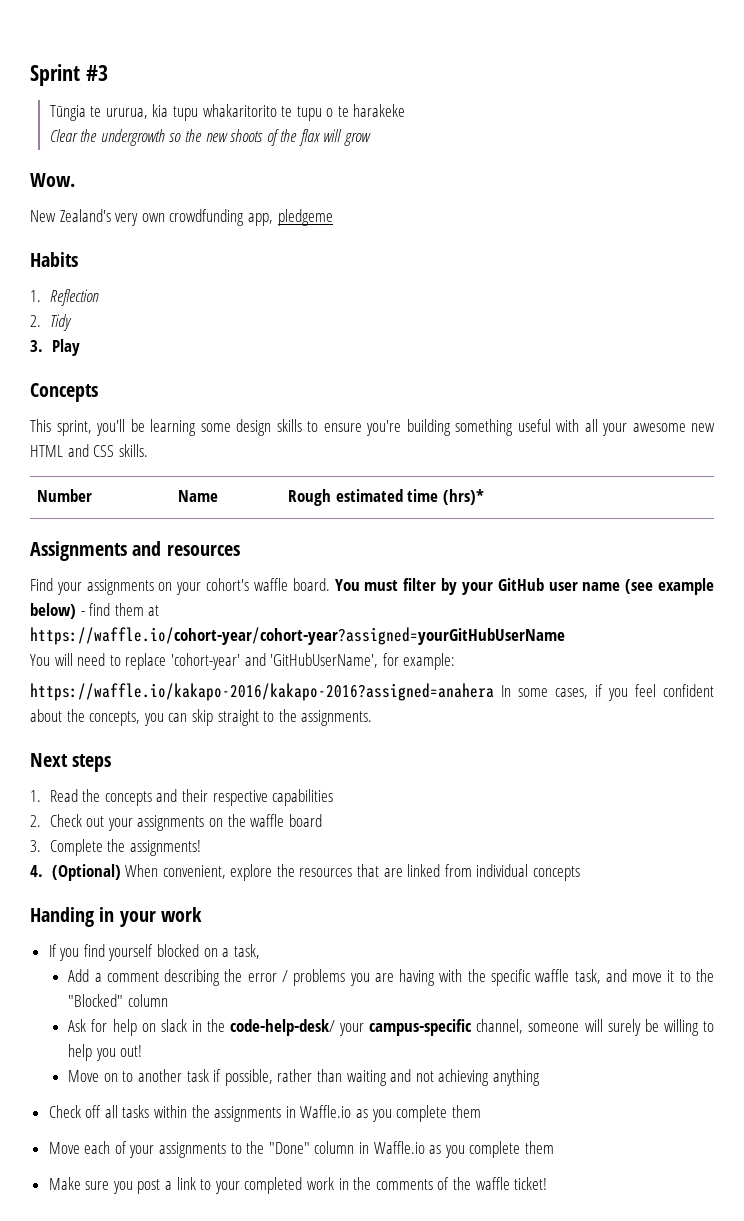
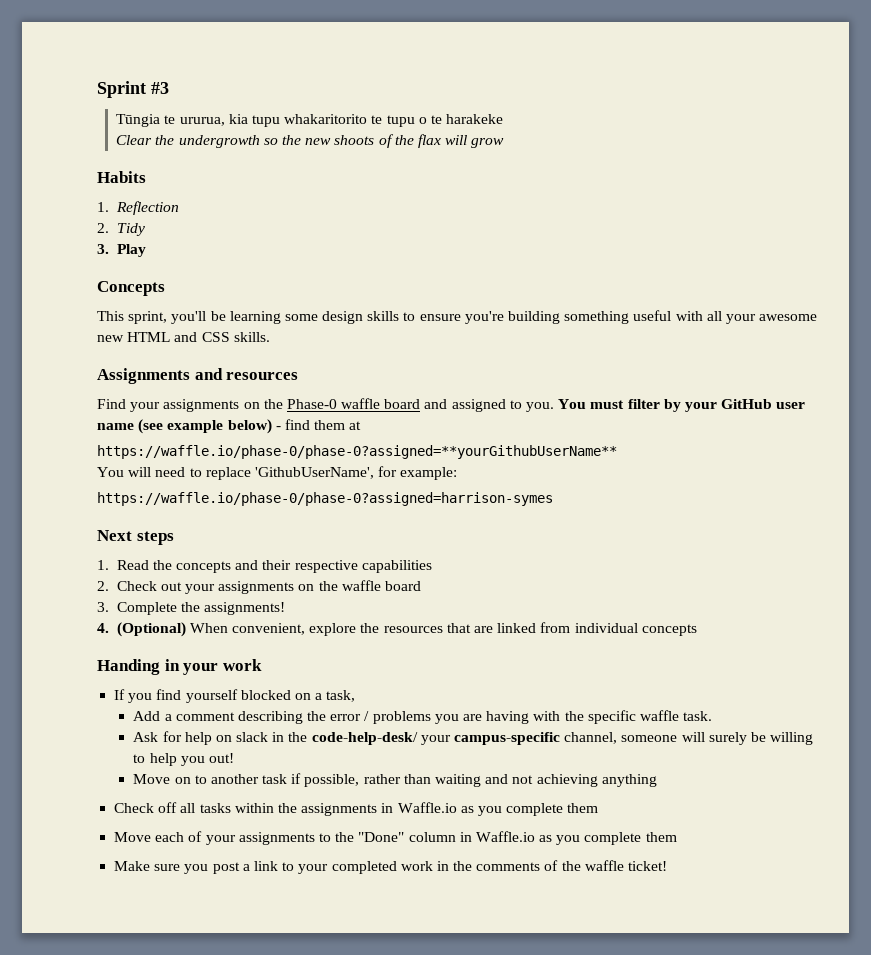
- Wow.
- New Zealand's very own crowdfunding app, pledgeme
- Number | Name | Rough estimated time (hrs)*
- Find your assignments on your cohort's waffle board.
+ Find your assignments on the Phase-0 waffle board and assigned to you.
- https://waffle.io/cohort-year/cohort-year?assigned=yourGitHubUserName
+ https://waffle.io/phase-0/phase-0?assigned=**yourGithubUserName**
- You will need to replace 'cohort-year' and 'GitHubUserName', for example:
+ You will need to replace 'GithubUserName', for example:
- https://waffle.io/kakapo-2016/kakapo-2016?assigned=anahera In some cases, if you feel confident about the concepts, you can skip straight to the assignments.
+ https://waffle.io/phase-0/phase-0?assigned=harrison-symes
- Add a comment describing the error / problems you are having with the specific waffle task, and move it to the "Blocked" column
+ Add a comment describing the error / problems you are having with the specific waffle task.

